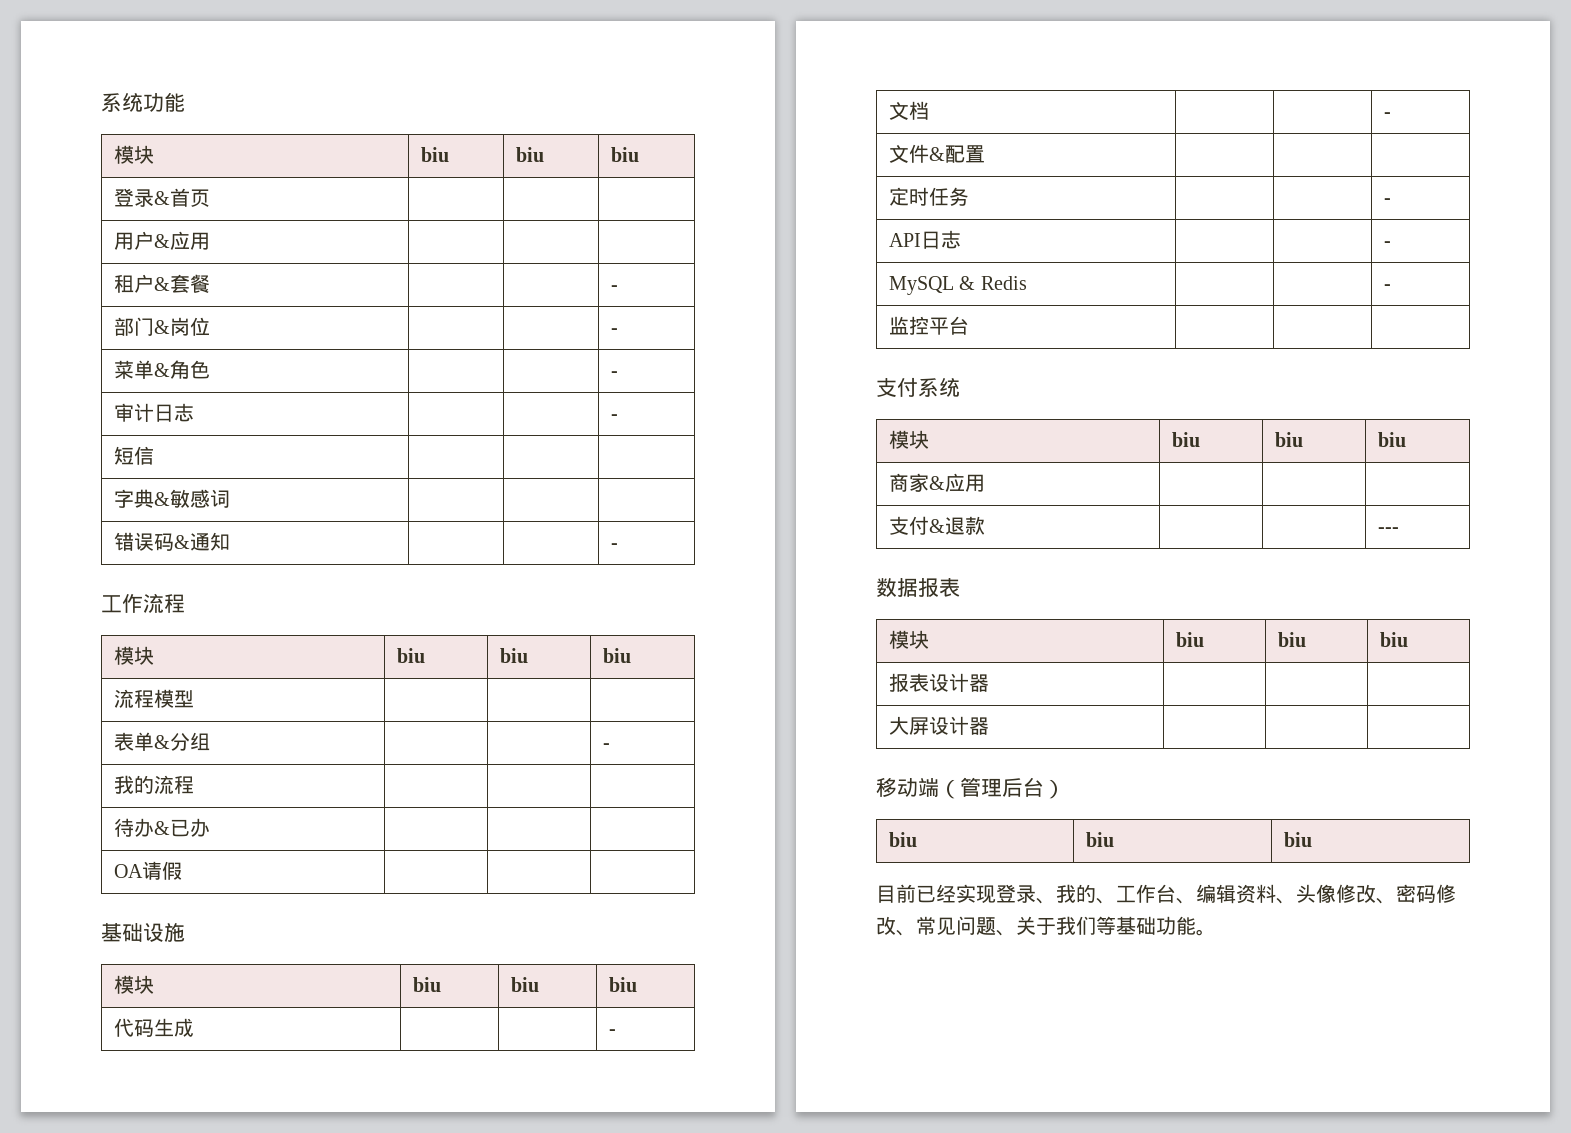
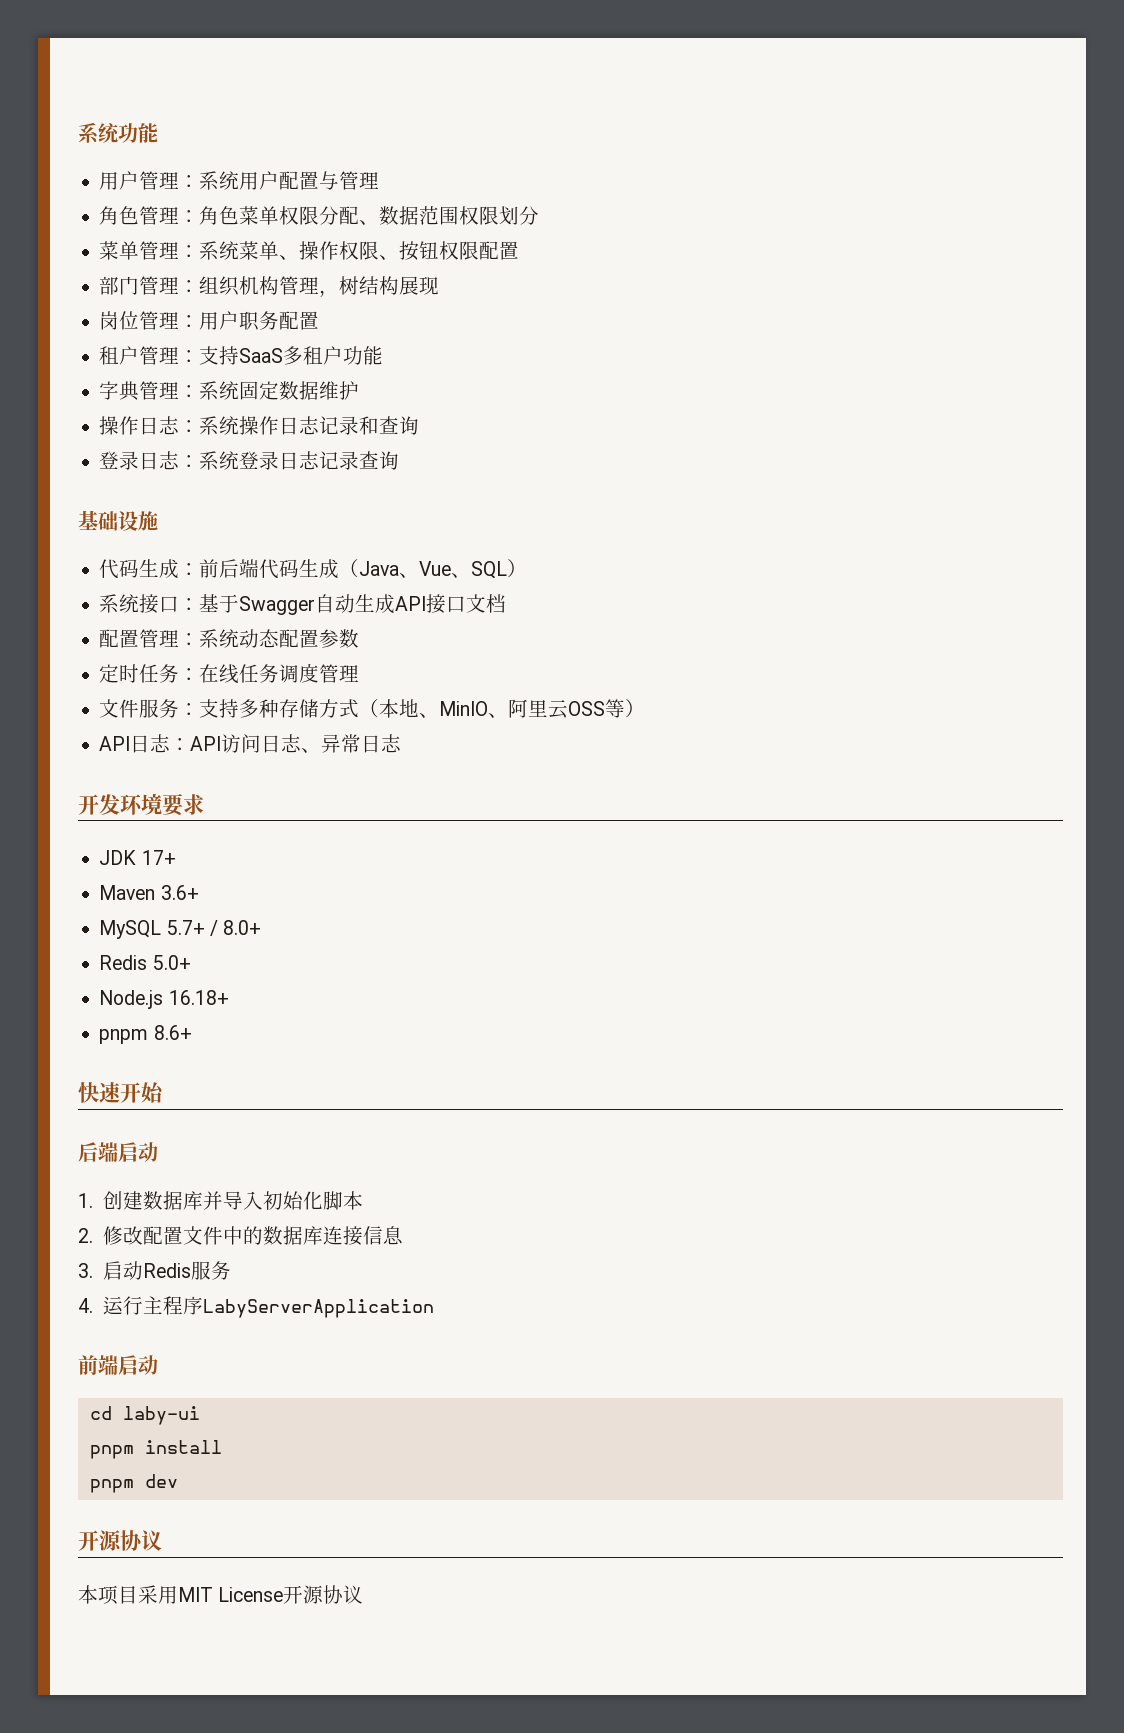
  系统功能
- 模块 | biu | biu | biu
- 登录&首页 | | |
- 用户&应用 | | |
- 租户&套餐 | | | -
- 部门&岗位 | | | -
- 菜单&角色 | | | -
- 审计日志 | | | -
- 短信 | | |
- 字典&敏感词 | | |
- 错误码&通知 | | | -
- 工作流程
- 模块 | biu | biu | biu
- 流程模型 | | |
- 表单&分组 | | | -
- 我的流程 | | |
- 待办&已办 | | |
- OA请假 | | |
+ 用户管理：系统用户配置与管理
+ 角色管理：角色菜单权限分配、数据范围权限划分
+ 菜单管理：系统菜单、操作权限、按钮权限配置
+ 部门管理：组织机构管理，树结构展现
+ 岗位管理：用户职务配置
+ 租户管理：支持SaaS多租户功能
+ 字典管理：系统固定数据维护
+ 操作日志：系统操作日志记录和查询
+ 登录日志：系统登录日志记录查询
  基础设施
- 模块 | biu | biu | biu
- 代码生成 | | | -
- 文档 | | | -
- 文件&配置 | | |
- 定时任务 | | | -
- API日志 | | | -
- MySQL & Redis | | | -
- 监控平台 | | |
- 支付系统
- 模块 | biu | biu | biu
- 商家&应用 | | |
- 支付&退款 | | | ---
- 数据报表
- 模块 | biu | biu | biu
- 报表设计器 | | |
- 大屏设计器 | | |
- 移动端（管理后台）
- biu | biu | biu
- 目前已经实现登录、我的、工作台、编辑资料、头像修改、密码修改、常见问题、关于我们等基础功能。
+ 代码生成：前后端代码生成（Java、Vue、SQL）
+ 系统接口：基于Swagger自动生成API接口文档
+ 配置管理：系统动态配置参数
+ 定时任务：在线任务调度管理
+ 文件服务：支持多种存储方式（本地、MinIO、阿里云OSS等）
+ API日志：API访问日志、异常日志
+ 开发环境要求
+ JDK 17+
+ Maven 3.6+
+ MySQL 5.7+ / 8.0+
+ Redis 5.0+
+ Node.js 16.18+
+ pnpm 8.6+
+ 快速开始
+ 后端启动
+ 1.创建数据库并导入初始化脚本
+ 2.修改配置文件中的数据库连接信息
+ 3.启动Redis服务
+ 4.运行主程序LabyServerApplication
+ 前端启动
+ cd laby-ui
+ pnpm install
+ pnpm dev
+ 开源协议
+ 本项目采用MIT License开源协议

